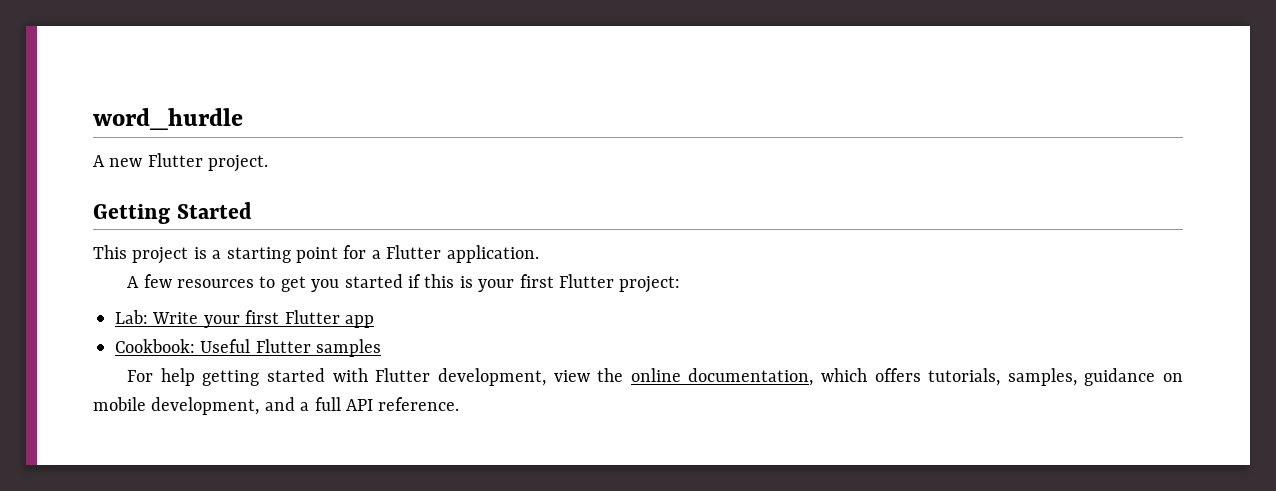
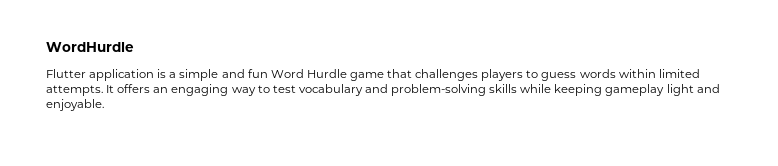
- word_hurdle
- A new Flutter project.
- Getting Started
- This project is a starting point for a Flutter application.
- A few resources to get you started if this is your first Flutter project:
- Lab: Write your first Flutter app
- Cookbook: Useful Flutter samples
- For help getting started with Flutter development, view the online documentation, which offers tutorials, samples, guidance on mobile development, and a full API reference.
+ WordHurdle
+ Flutter application is a simple and fun Word Hurdle game that challenges players to guess words within limited attempts. It offers an engaging way to test vocabulary and problem-solving skills while keeping gameplay light and enjoyable.

